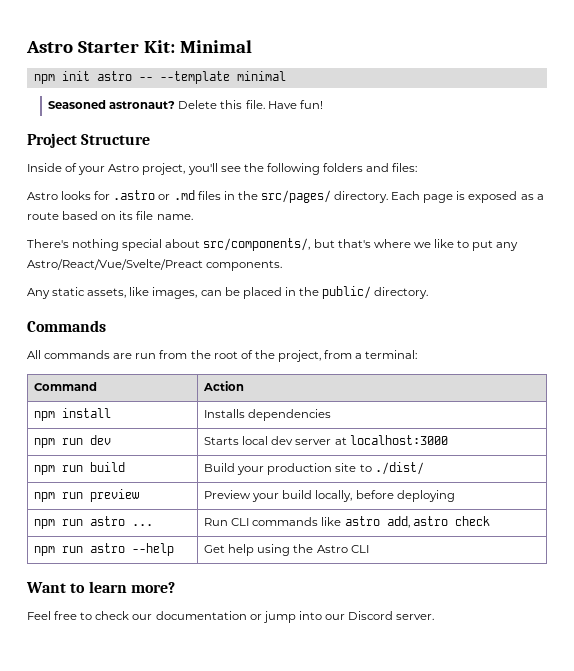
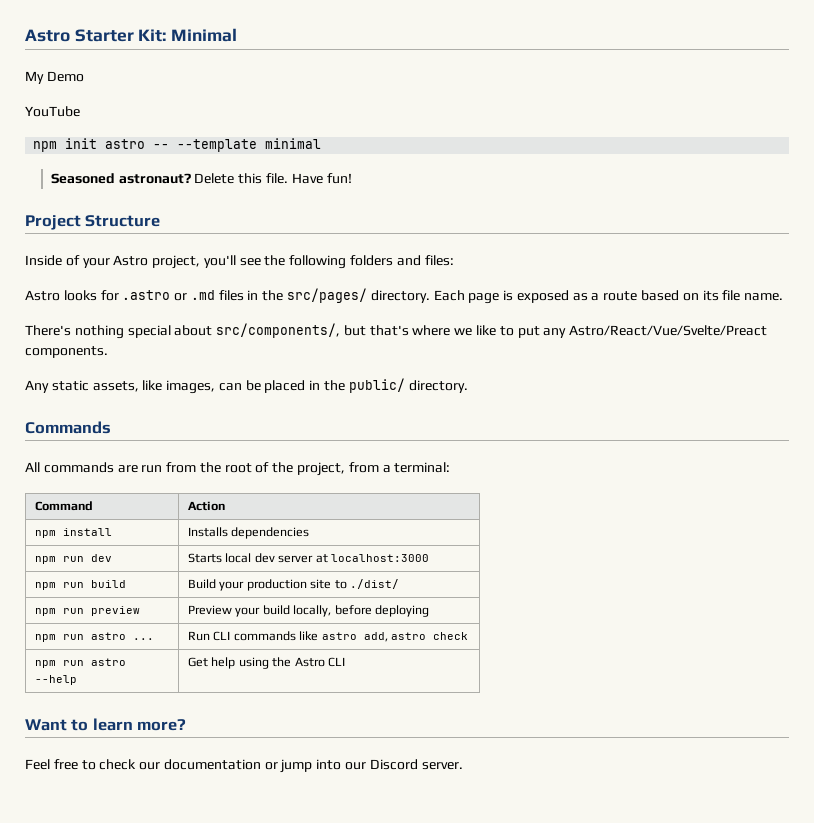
+ My Demo
+ YouTube

